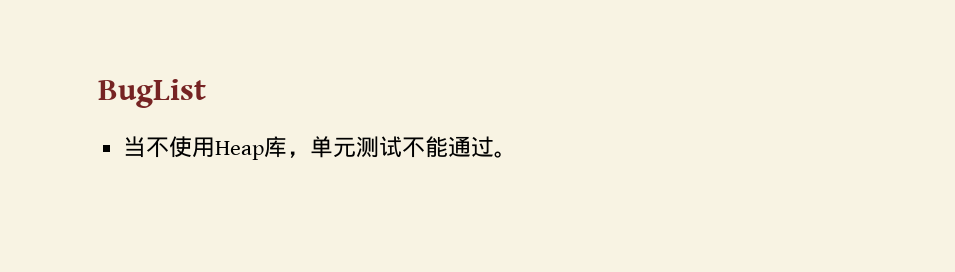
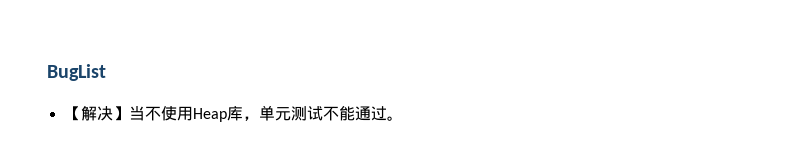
- 当不使用Heap库，单元测试不能通过。
+ 【解决】当不使用Heap库，单元测试不能通过。

